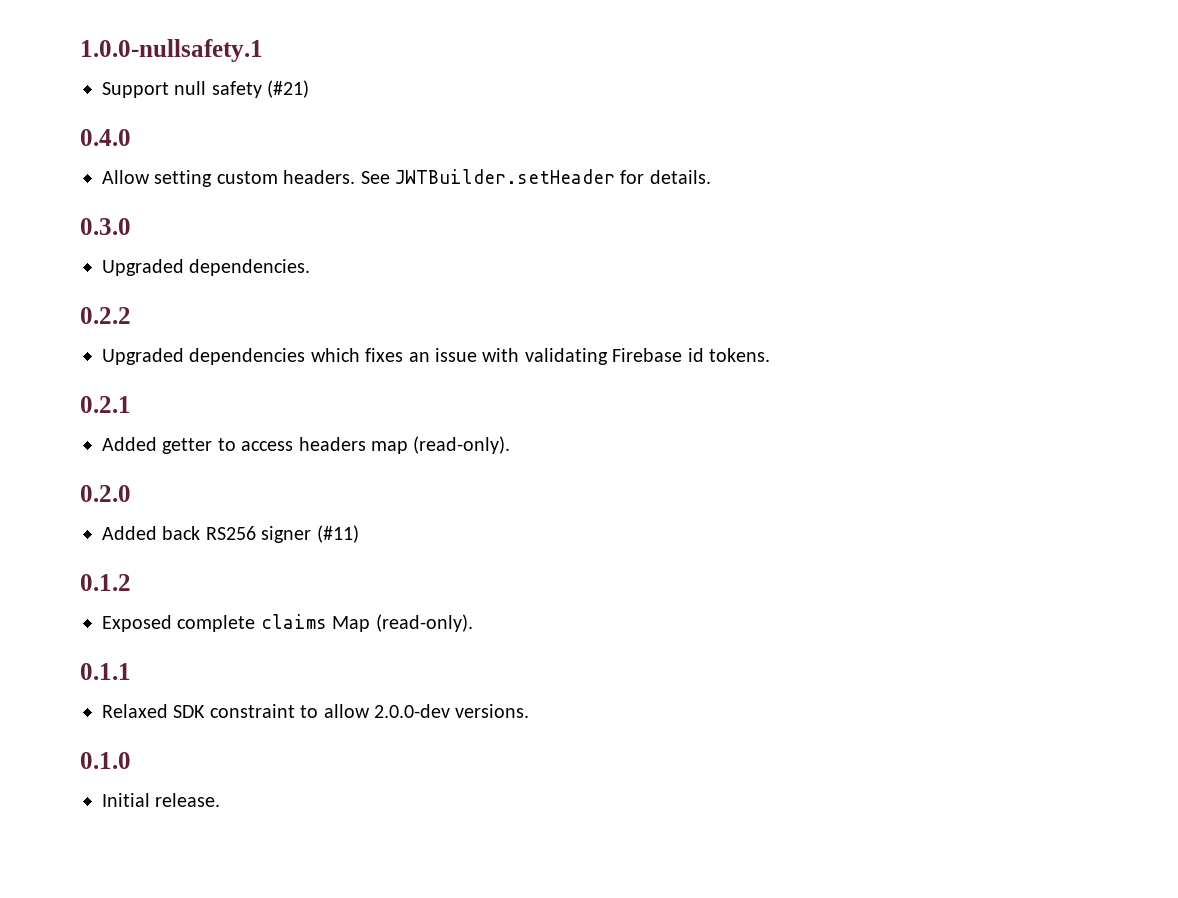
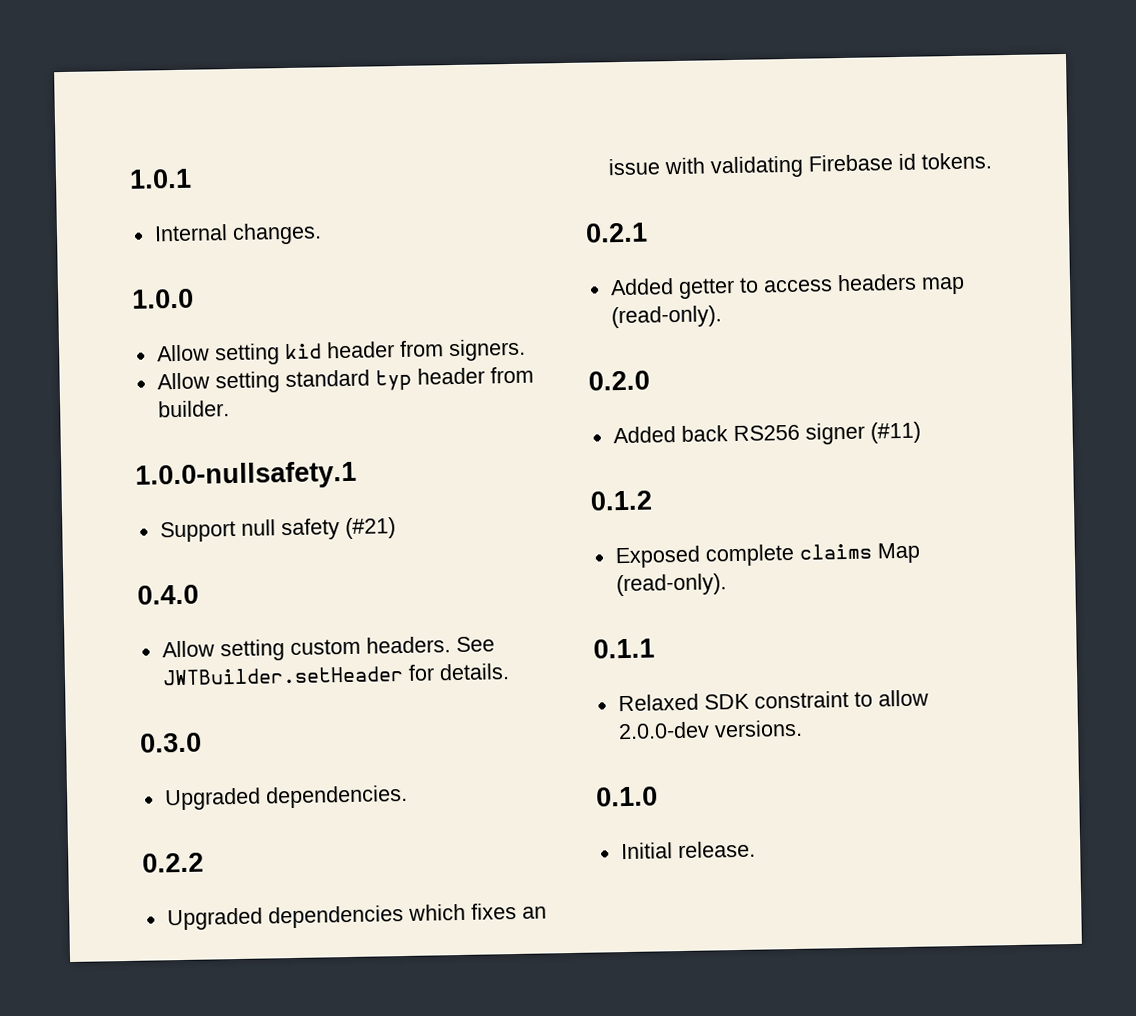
+ 1.0.1
+ Internal changes.
+ 1.0.0
+ Allow setting kid header from signers.
+ Allow setting standard typ header from builder.

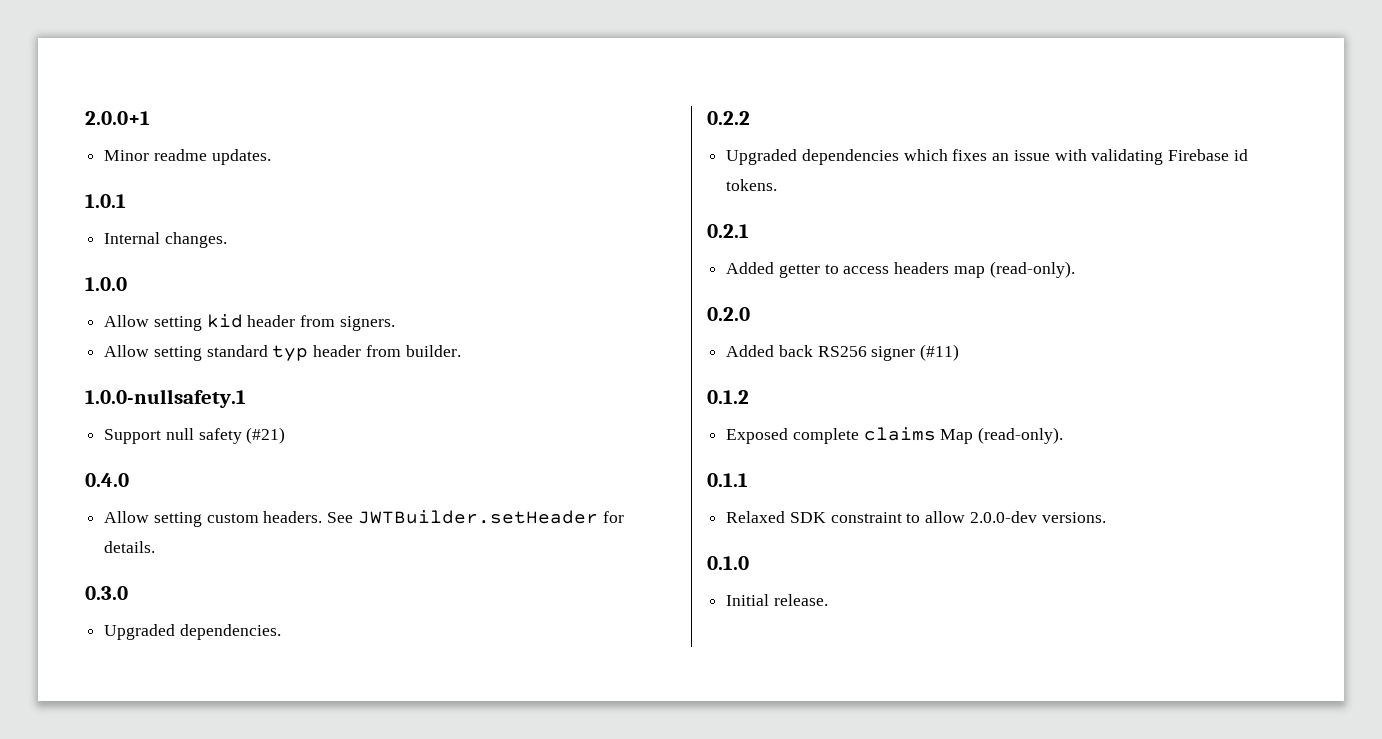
+ 2.0.0+1
+ Minor readme updates.

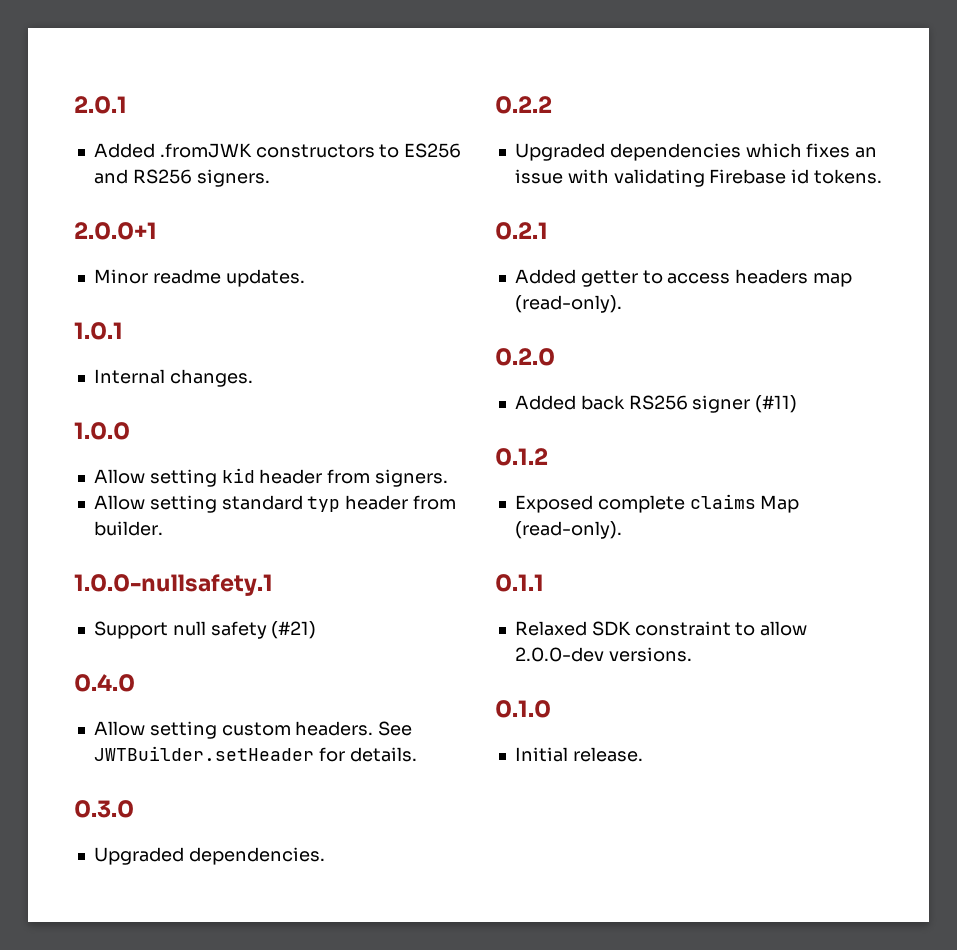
+ 2.0.1
+ Added .fromJWK constructors to ES256 and RS256 signers.

